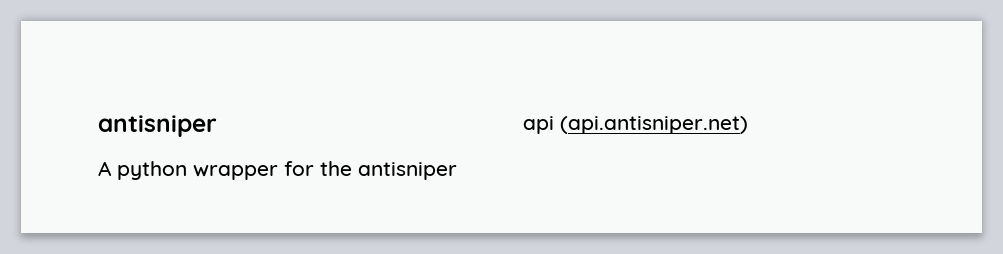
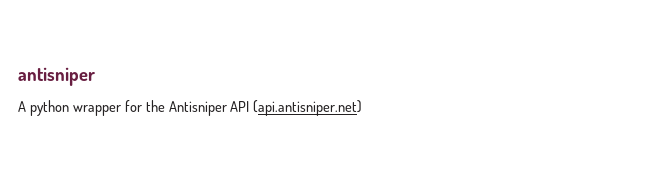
- A python wrapper for the antisniper api (api.antisniper.net)
+ A python wrapper for the Antisniper API (api.antisniper.net)

